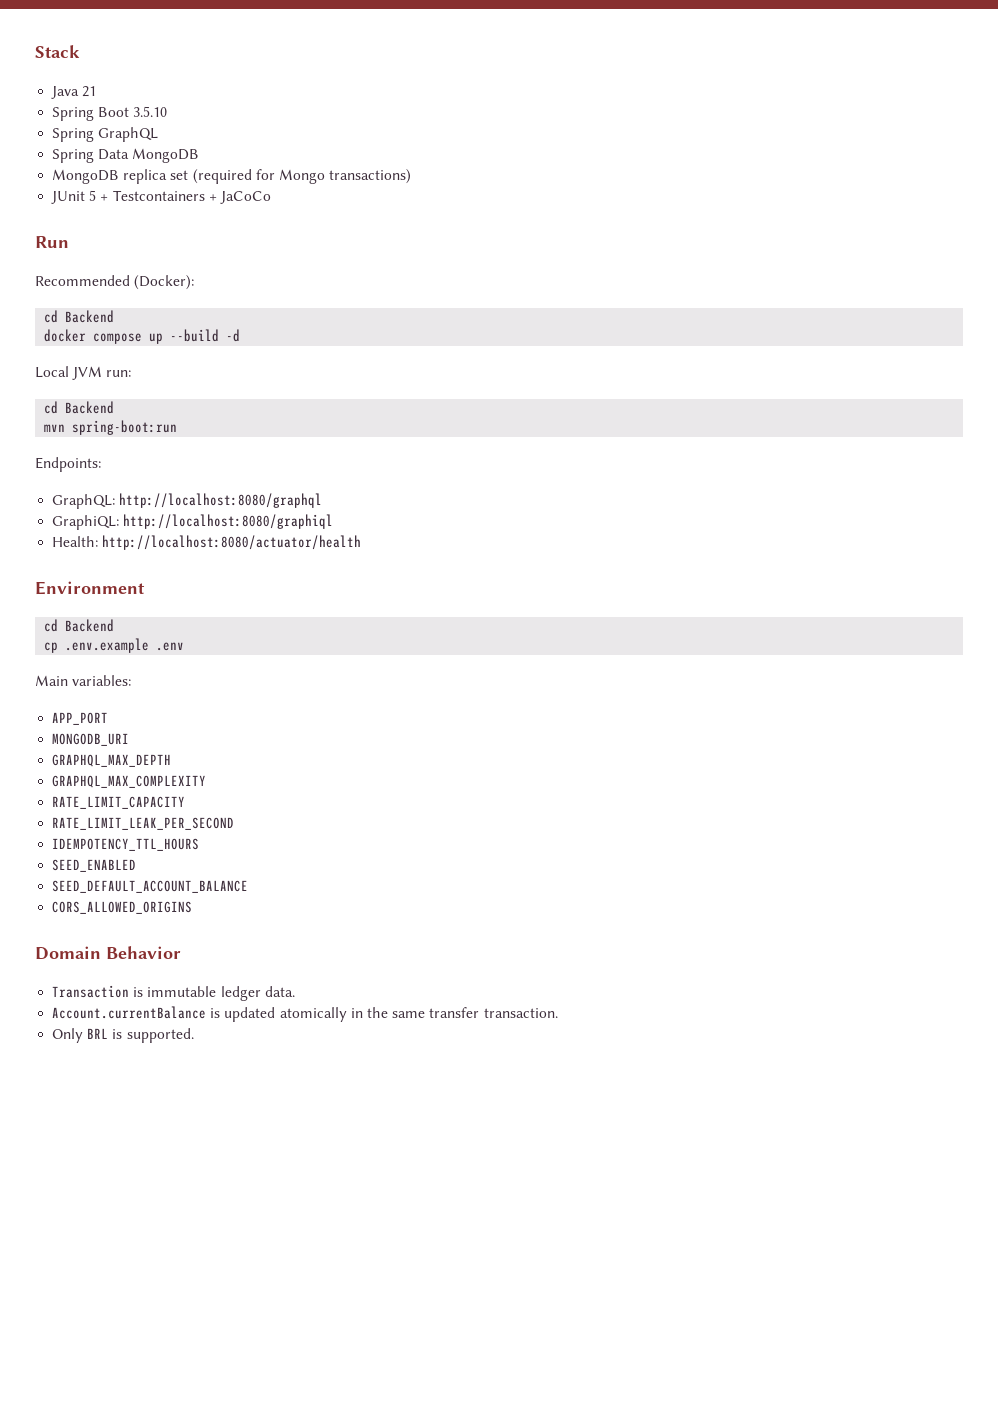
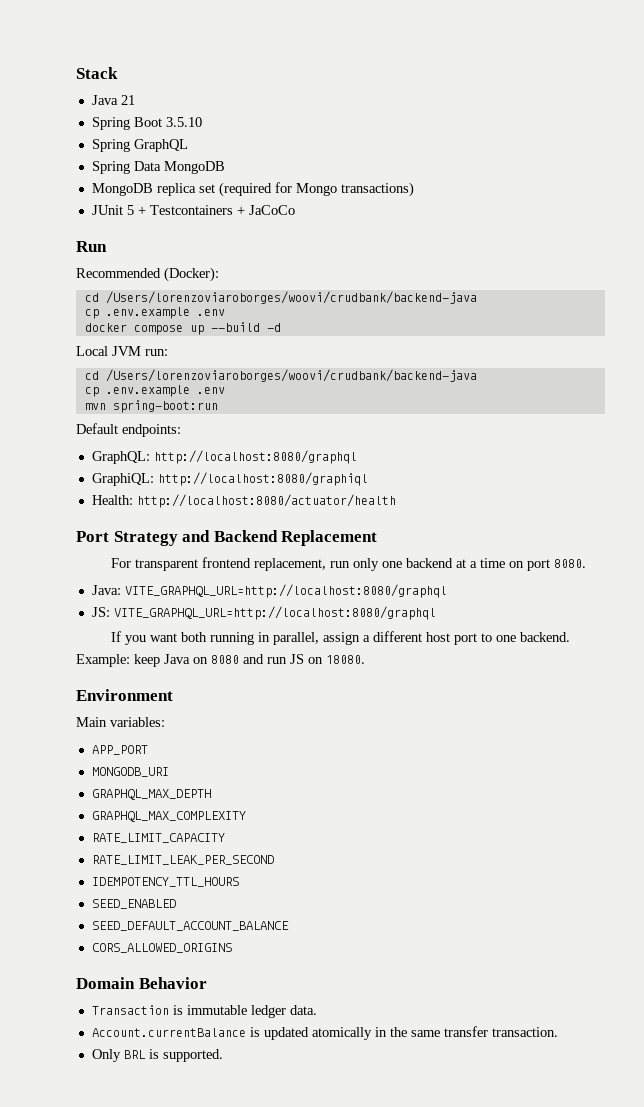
  Recommended (Docker):
- cd Backend
+ cd /Users/lorenzoviaroborges/woovi/crudbank/backend-java
+ cp .env.example .env
  Local JVM run:
- cd Backend
+ cd /Users/lorenzoviaroborges/woovi/crudbank/backend-java
+ cp .env.example .env
- Endpoints:
+ Default endpoints:
+ Port Strategy and Backend Replacement
+ For transparent frontend replacement, run only one backend at a time on port 8080.
+ Java: VITE_GRAPHQL_URL=http://localhost:8080/graphql
+ JS: VITE_GRAPHQL_URL=http://localhost:8080/graphql
+ If you want both running in parallel, assign a different host port to one backend. Example: keep Java on 8080 and run JS on 18080.
  Environment
- cd Backend
- cp .env.example .env

